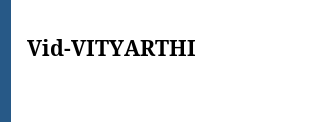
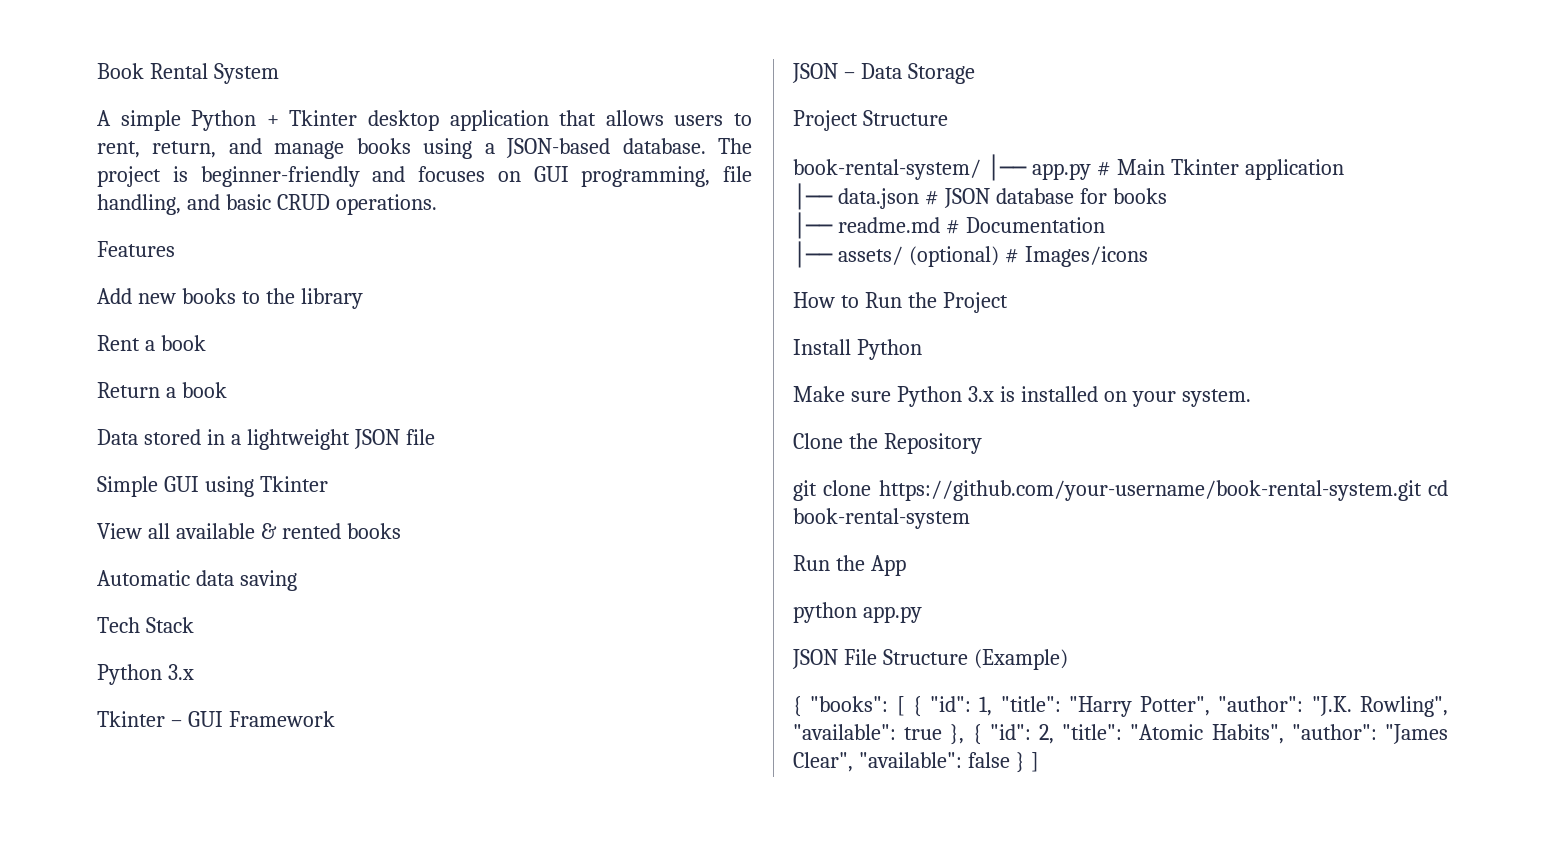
- Vid-VITYARTHI
+ Book Rental System
+ A simple Python + Tkinter desktop application that allows users to rent, return, and manage books using a JSON-based database. The project is beginner-friendly and focuses on GUI programming, file handling, and basic CRUD operations.
+ Features
+ Add new books to the library
+ Rent a book
+ Return a book
+ Data stored in a lightweight JSON file
+ Simple GUI using Tkinter
+ View all available & rented books
+ Automatic data saving
+ Tech Stack
+ Python 3.x
+ Tkinter – GUI Framework
+ JSON – Data Storage
+ Project Structure
+ book-rental-system/ │── app.py # Main Tkinter application
+ │── data.json # JSON database for books
+ │── readme.md # Documentation
+ │── assets/ (optional) # Images/icons
+ How to Run the Project
+ Install Python
+ Make sure Python 3.x is installed on your system.
+ Clone the Repository
+ git clone https://github.com/your-username/book-rental-system.git cd book-rental-system
+ Run the App
+ python app.py
+ JSON File Structure (Example)
+ { "books": [ { "id": 1, "title": "Harry Potter", "author": "J.K. Rowling", "available": true }, { "id": 2, "title": "Atomic Habits", "author": "James Clear", "available": false } ]

